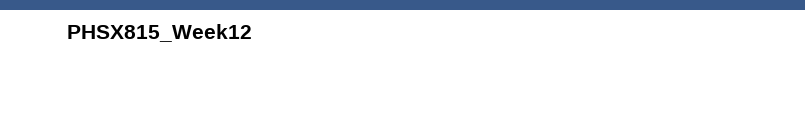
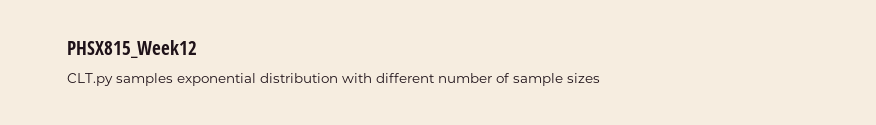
+ CLT.py samples exponential distribution with different number of sample sizes

